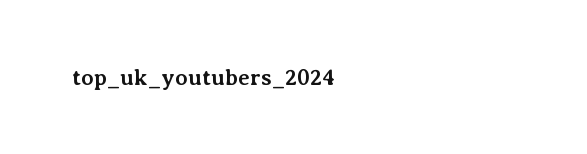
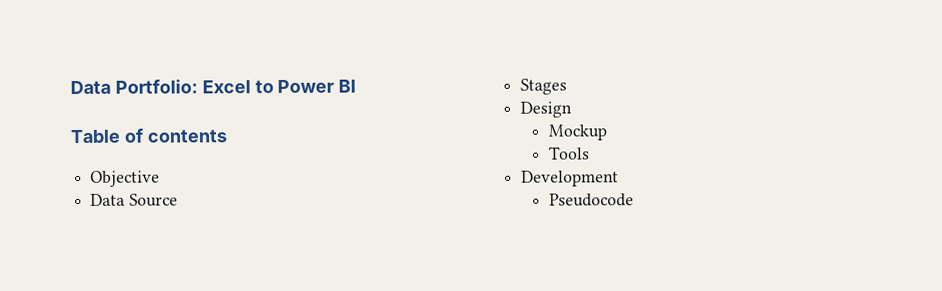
- top_uk_youtubers_2024
+ Data Portfolio: Excel to Power BI
+ Table of contents
+ Objective
+ Data Source
+ Stages
+ Design
+ Mockup
+ Tools
+ Development
+ Pseudocode

